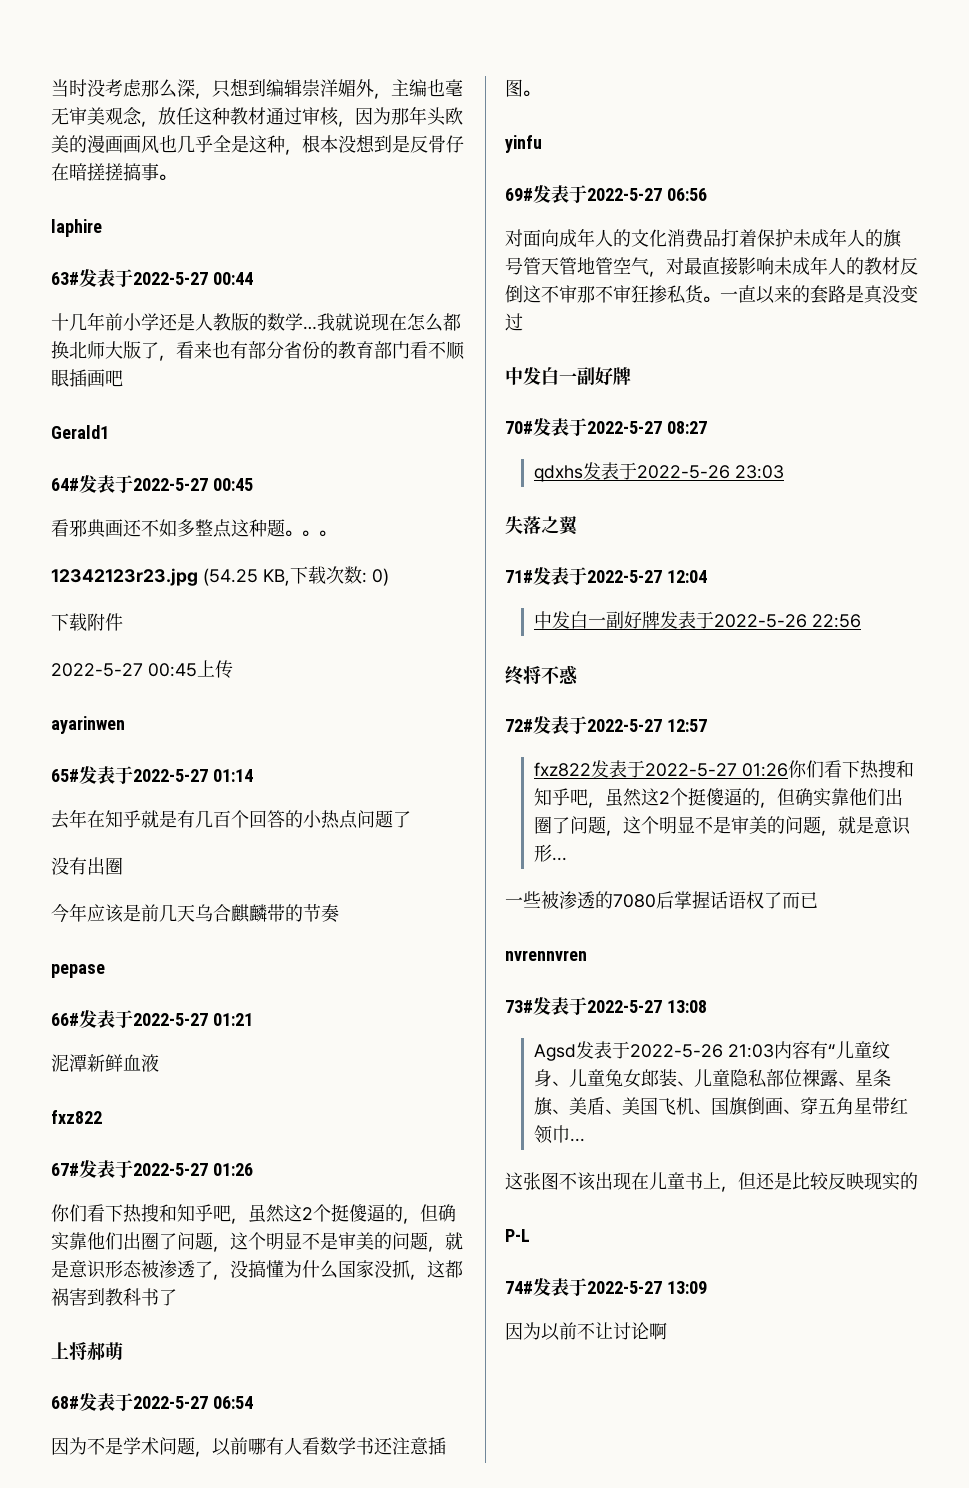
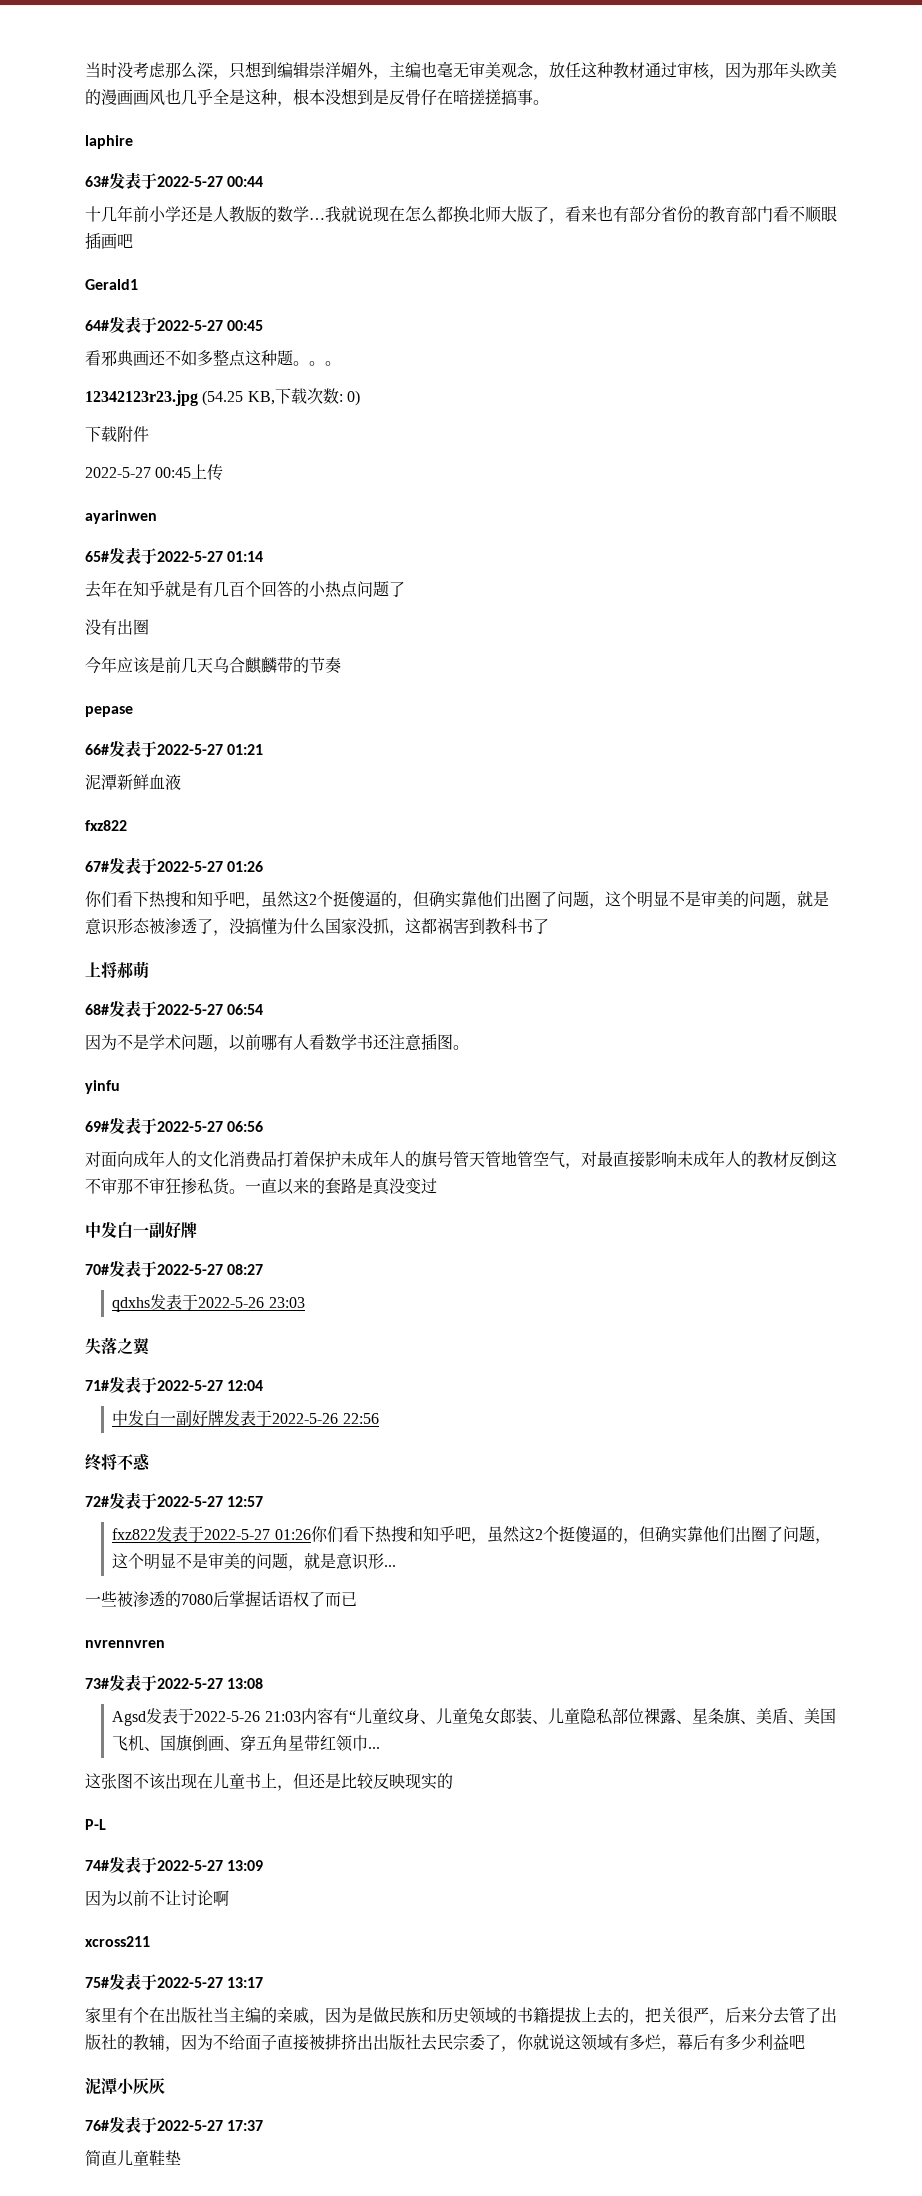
+ xcross211
+ 75#发表于2022-5-27 13:17
+ 家里有个在出版社当主编的亲戚，因为是做民族和历史领域的书籍提拔上去的，把关很严，后来分去管了出版社的教辅，因为不给面子直接被排挤出出版社去民宗委了，你就说这领域有多烂，幕后有多少利益吧
+ 泥潭小灰灰
+ 76#发表于2022-5-27 17:37
+ 简直儿童鞋垫

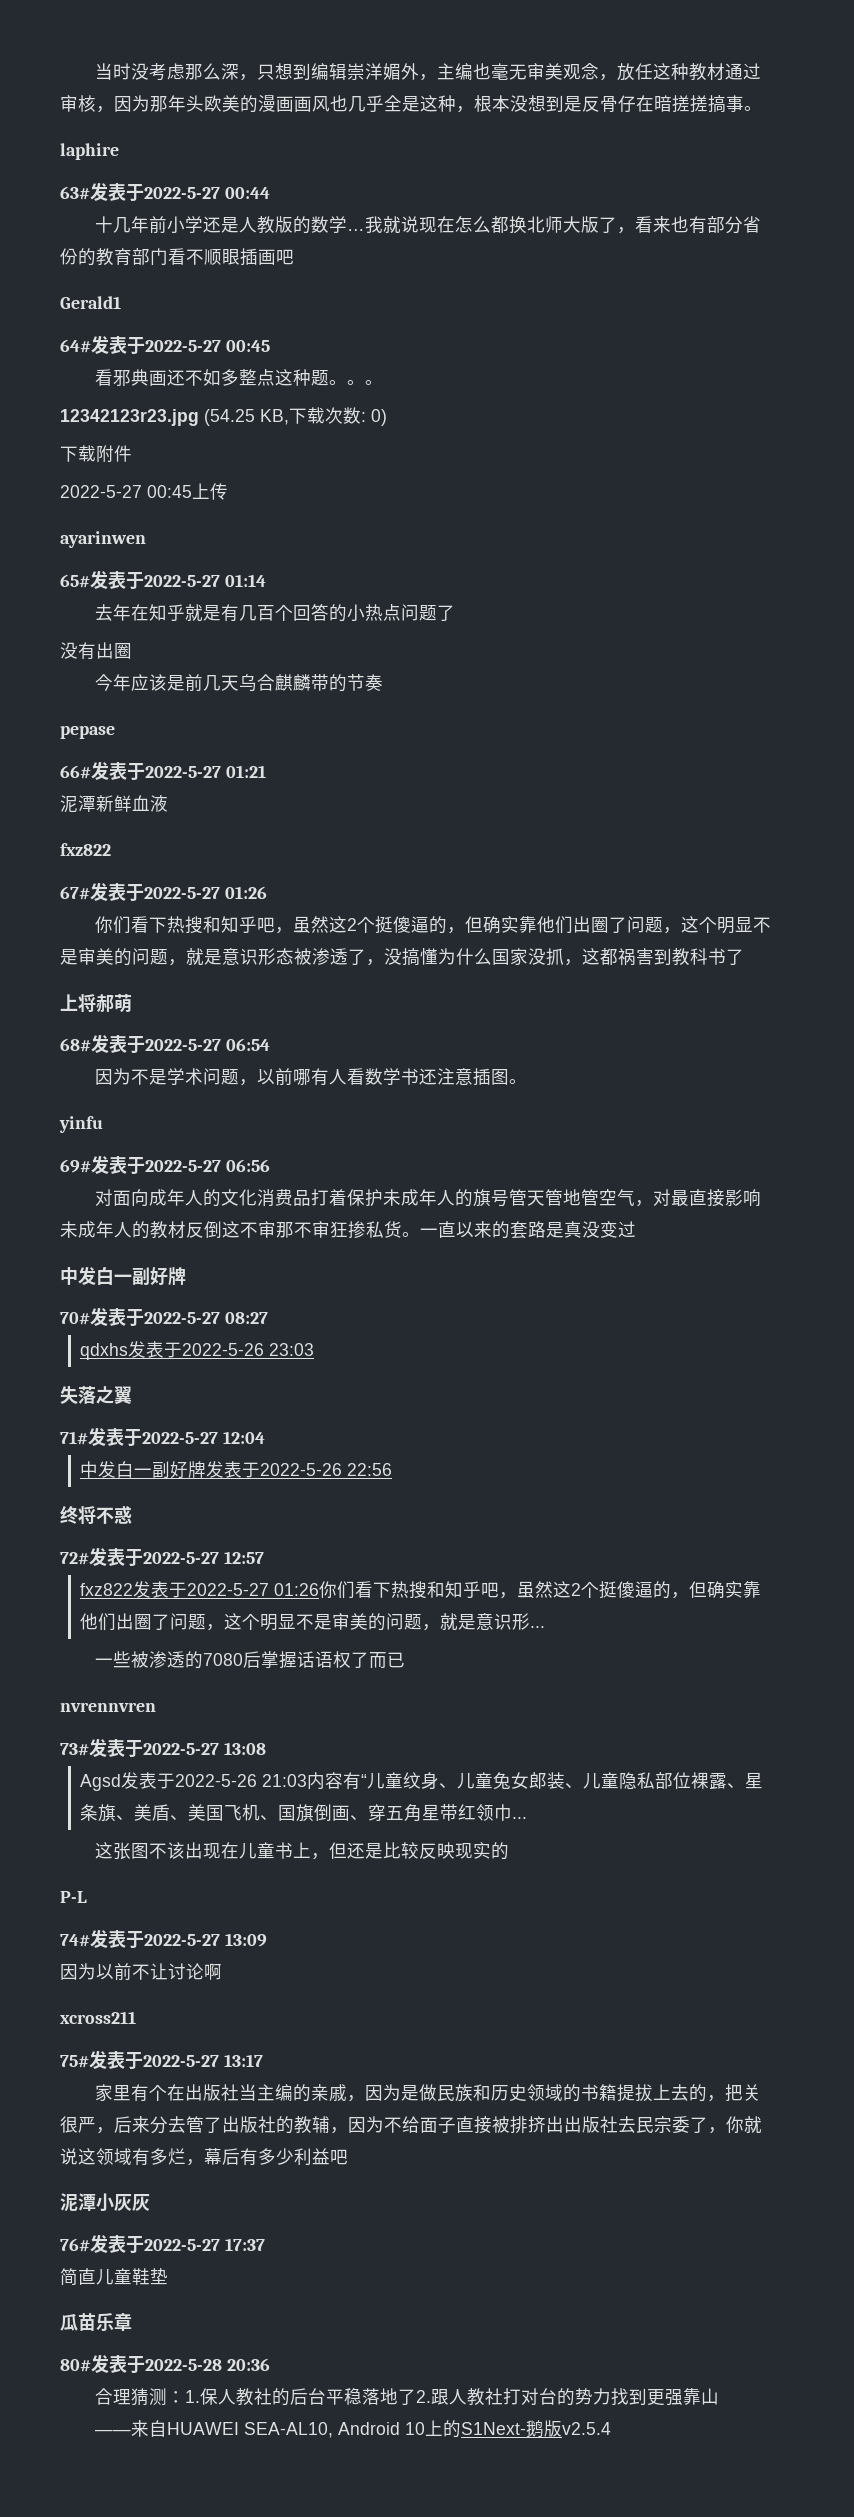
+ 瓜苗乐章
+ 80#发表于2022-5-28 20:36
+ 合理猜测：1.保人教社的后台平稳落地了2.跟人教社打对台的势力找到更强靠山
+ ——来自HUAWEI SEA-AL10, Android 10上的S1Next-鹅版v2.5.4

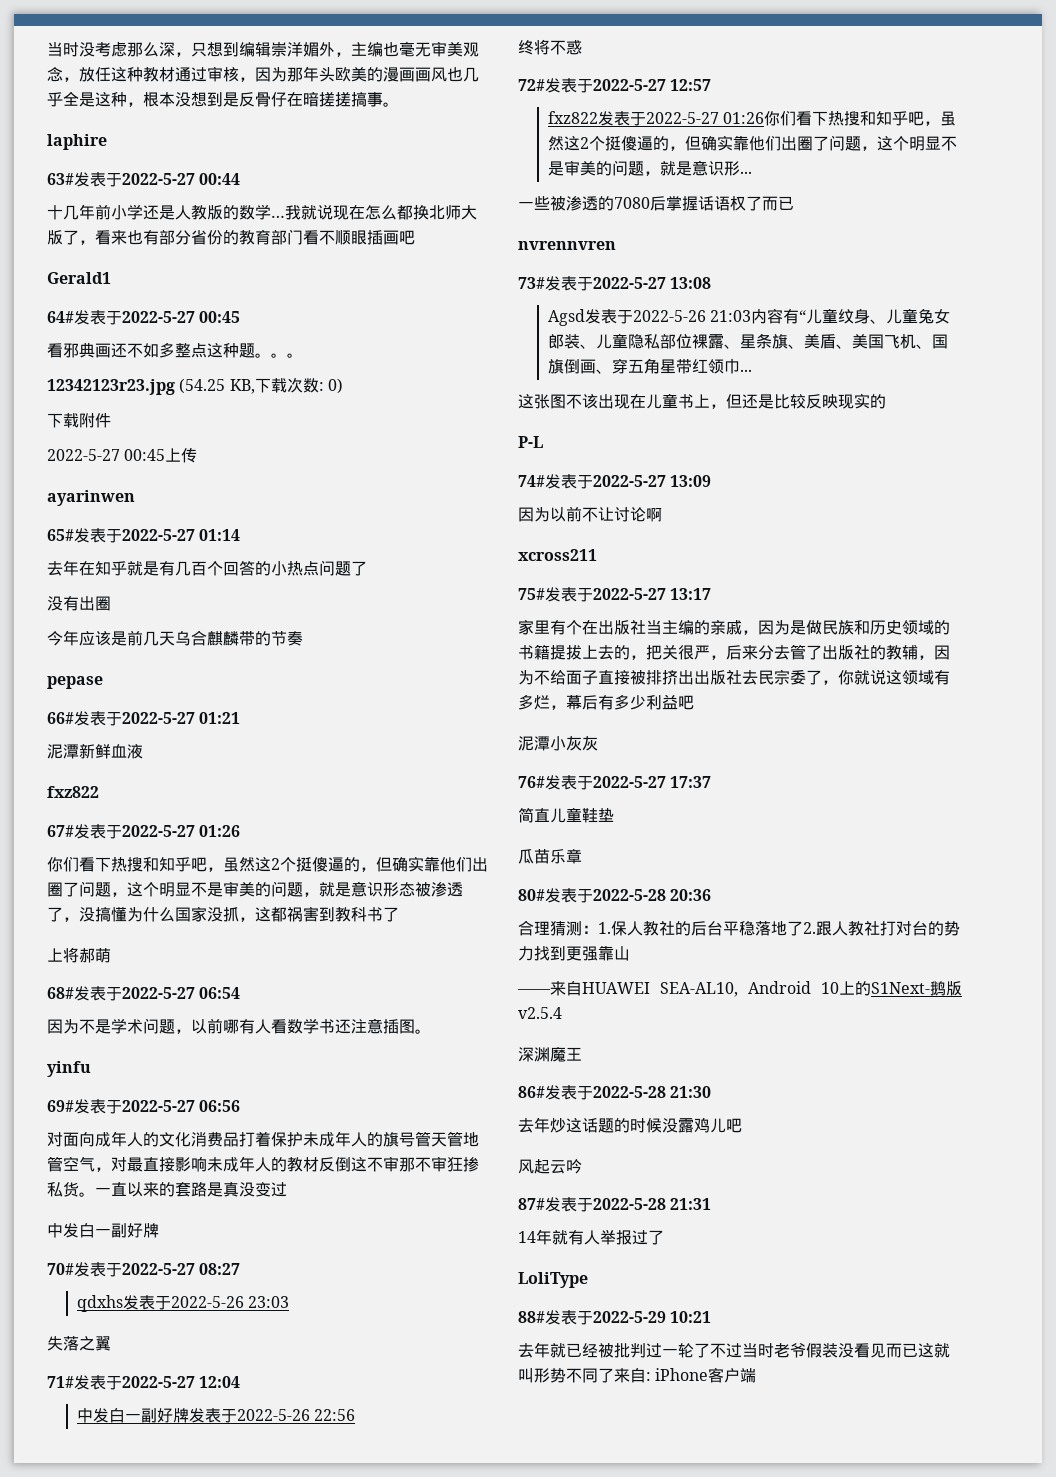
+ 深渊魔王
+ 86#发表于2022-5-28 21:30
+ 去年炒这话题的时候没露鸡儿吧
+ 风起云吟
+ 87#发表于2022-5-28 21:31
+ 14年就有人举报过了
+ LoliType
+ 88#发表于2022-5-29 10:21
+ 去年就已经被批判过一轮了不过当时老爷假装没看见而已这就叫形势不同了来自: iPhone客户端

